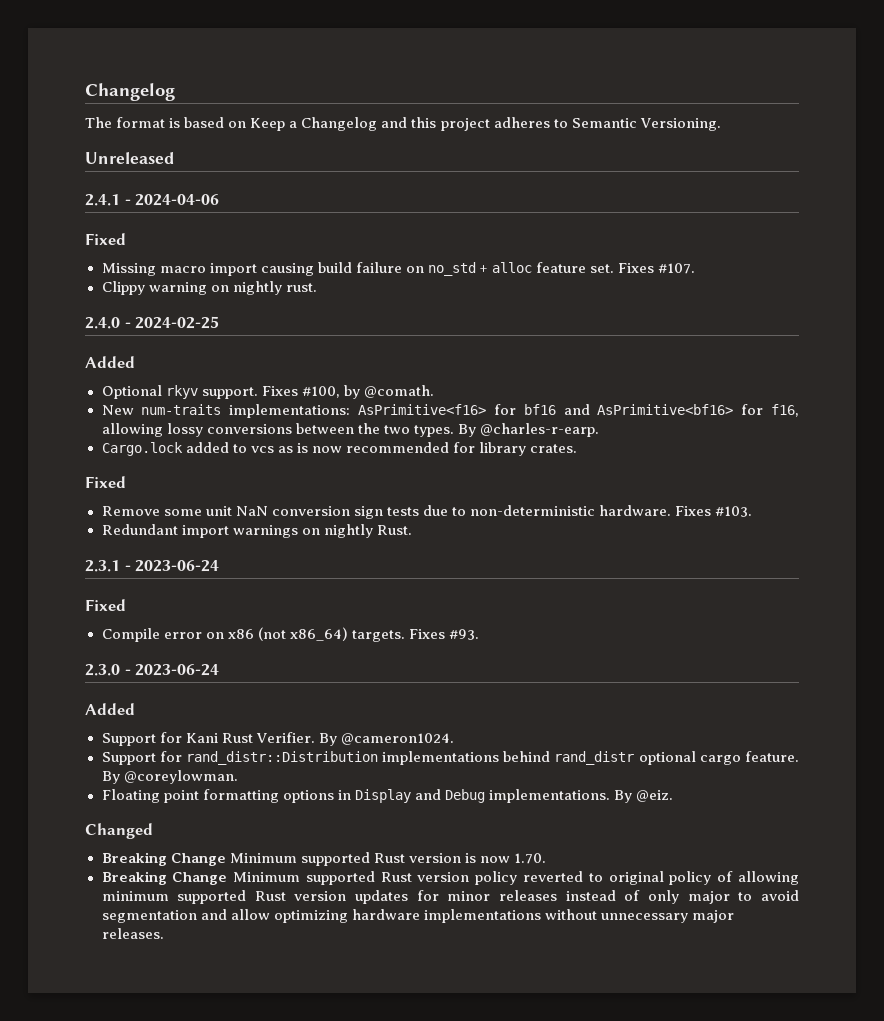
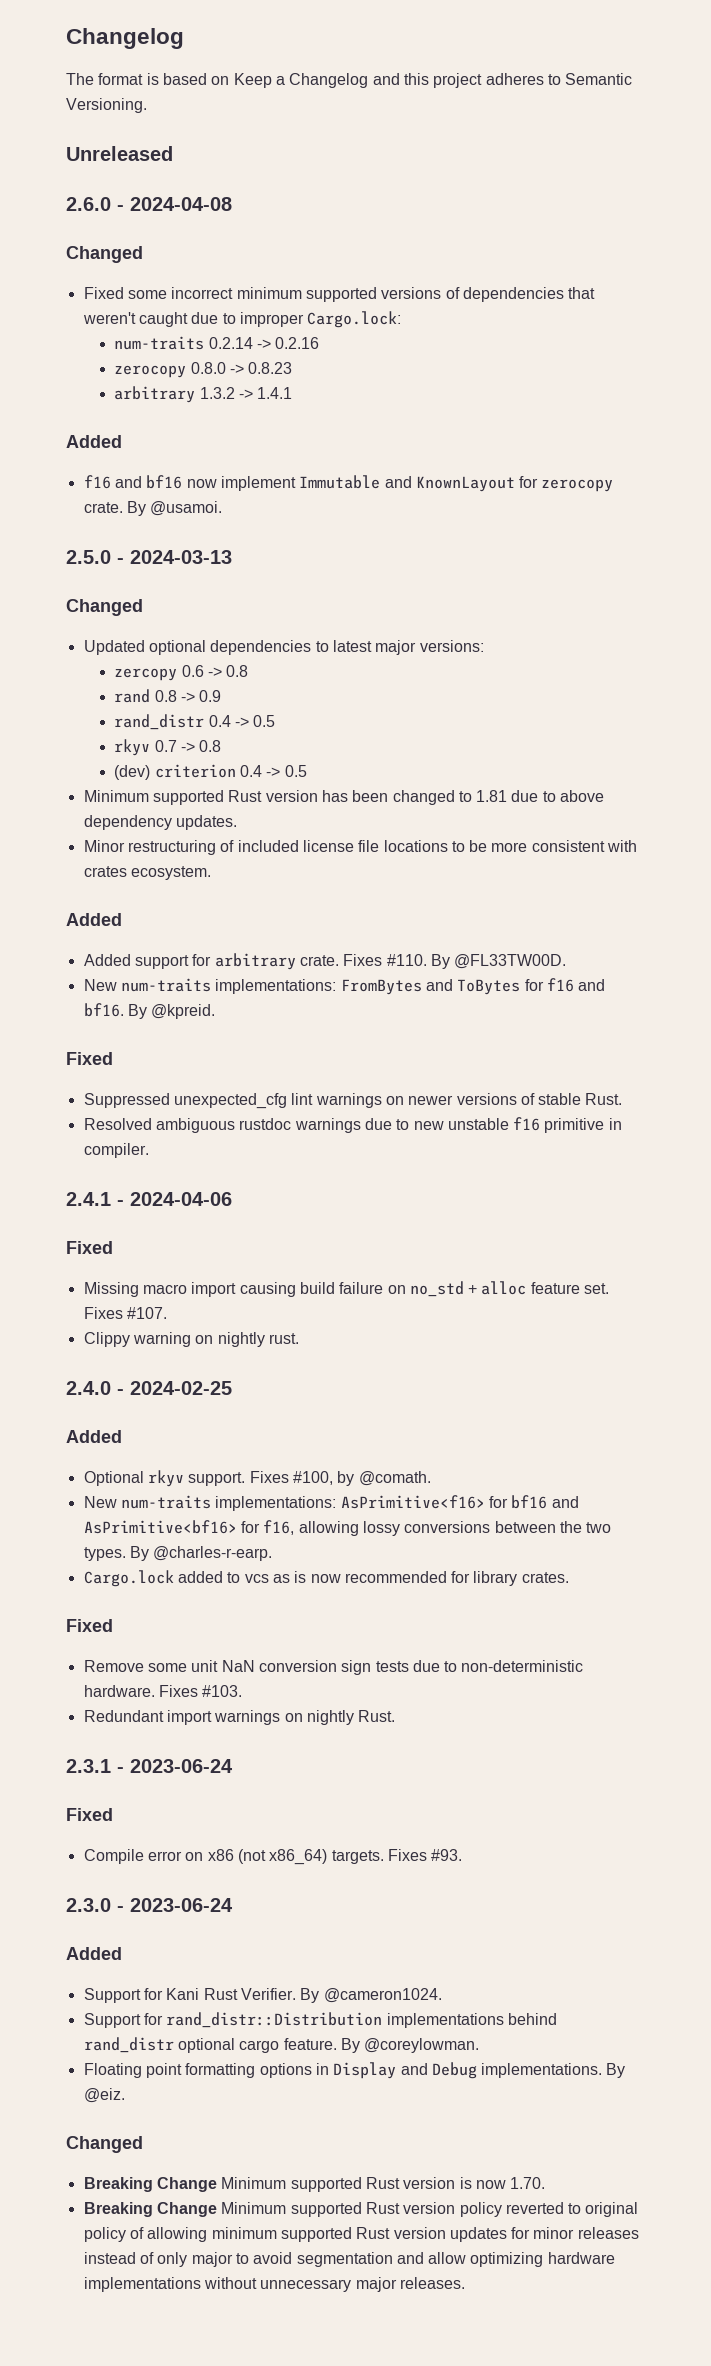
+ 2.6.0 - 2024-04-08
+ Changed
+ Fixed some incorrect minimum supported versions of dependencies that weren't caught due to improper Cargo.lock:
+ num-traits 0.2.14 -> 0.2.16
+ zerocopy 0.8.0 -> 0.8.23
+ arbitrary 1.3.2 -> 1.4.1
+ Added
+ f16 and bf16 now implement Immutable and KnownLayout for zerocopy crate. By @usamoi.
+ 2.5.0 - 2024-03-13
+ Changed
+ Updated optional dependencies to latest major versions:
+ zercopy 0.6 -> 0.8
+ rand 0.8 -> 0.9
+ rand_distr 0.4 -> 0.5
+ rkyv 0.7 -> 0.8
+ (dev) criterion 0.4 -> 0.5
+ Minimum supported Rust version has been changed to 1.81 due to above dependency updates.
+ Minor restructuring of included license file locations to be more consistent with crates ecosystem.
+ Added
+ Added support for arbitrary crate. Fixes #110. By @FL33TW00D.
+ New num-traits implementations: FromBytes and ToBytes for f16 and bf16. By @kpreid.
+ Fixed
+ Suppressed unexpected_cfg lint warnings on newer versions of stable Rust.
+ Resolved ambiguous rustdoc warnings due to new unstable f16 primitive in compiler.

